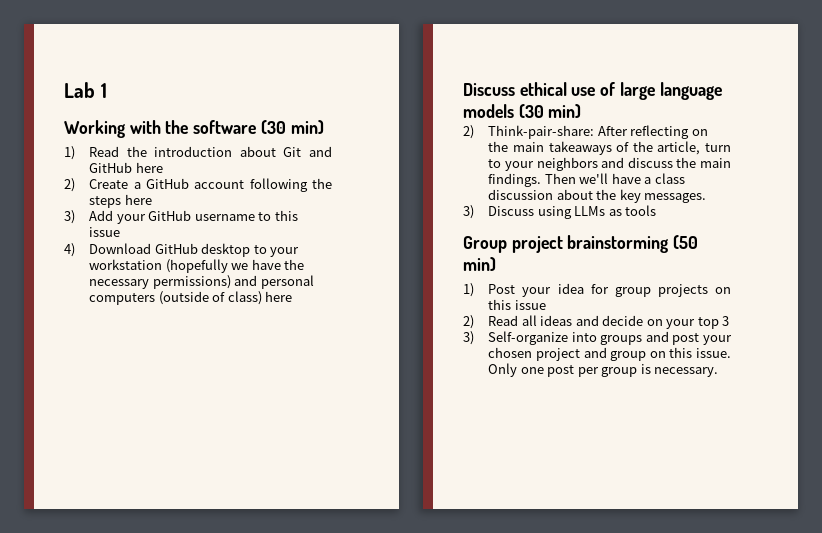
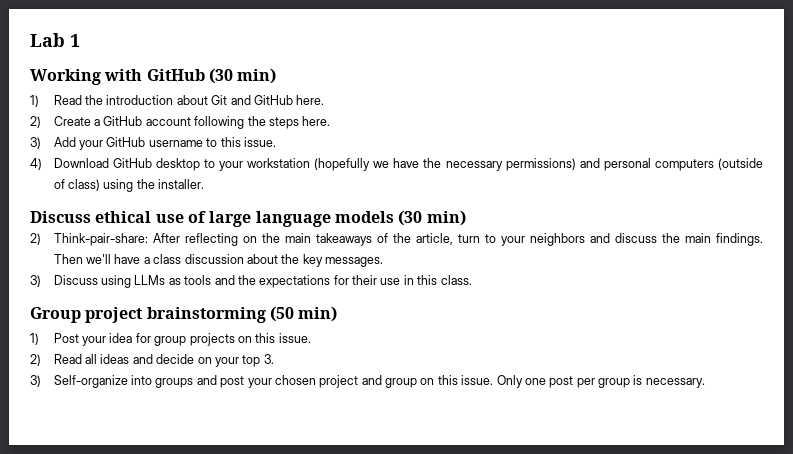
- Working with the software (30 min)
+ Working with GitHub (30 min)
- 1) Read the introduction about Git and GitHub here
+ 1) Read the introduction about Git and GitHub here.
- 2) Create a GitHub account following the steps here
+ 2) Create a GitHub account following the steps here.
- 3) Add your GitHub username to this issue
+ 3) Add your GitHub username to this issue.
- 4) Download GitHub desktop to your workstation (hopefully we have the necessary permissions) and personal computers (outside of class) here
+ 4) Download GitHub desktop to your workstation (hopefully we have the necessary permissions) and personal computers (outside of class) using the installer.
- 3) Discuss using LLMs as tools
+ 3) Discuss using LLMs as tools and the expectations for their use in this class.
- 1) Post your idea for group projects on this issue
+ 1) Post your idea for group projects on this issue.
- 2) Read all ideas and decide on your top 3
+ 2) Read all ideas and decide on your top 3.

